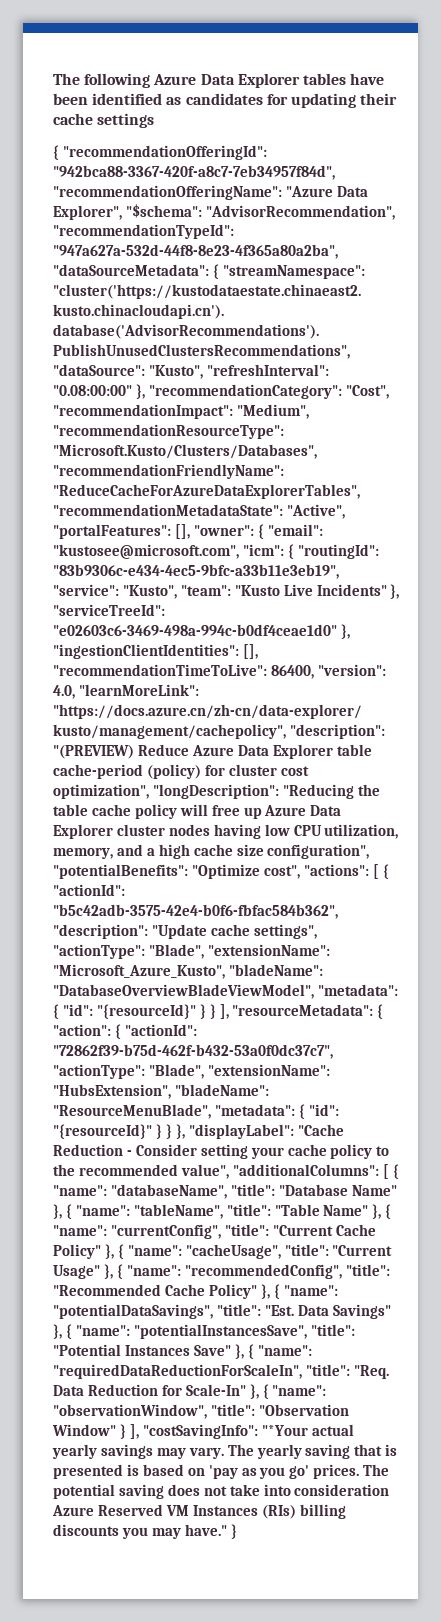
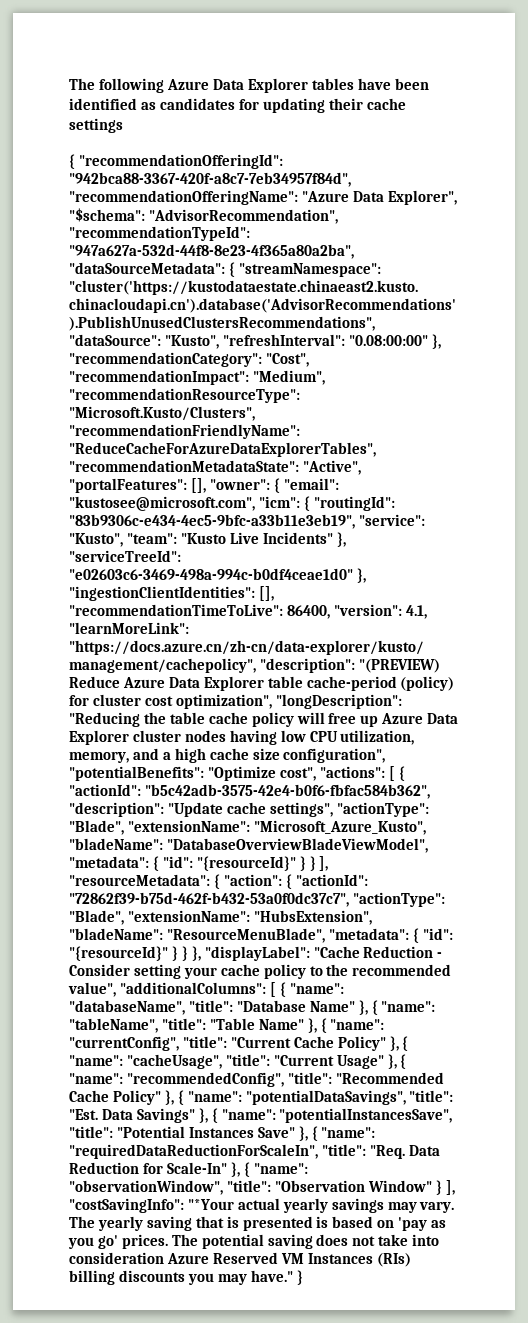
- "Microsoft.Kusto/Clusters/Databases", "recommendationFriendlyName":
+ "Microsoft.Kusto/Clusters", "recommendationFriendlyName":
- 4.0, "learnMoreLink":
+ 4.1, "learnMoreLink":

